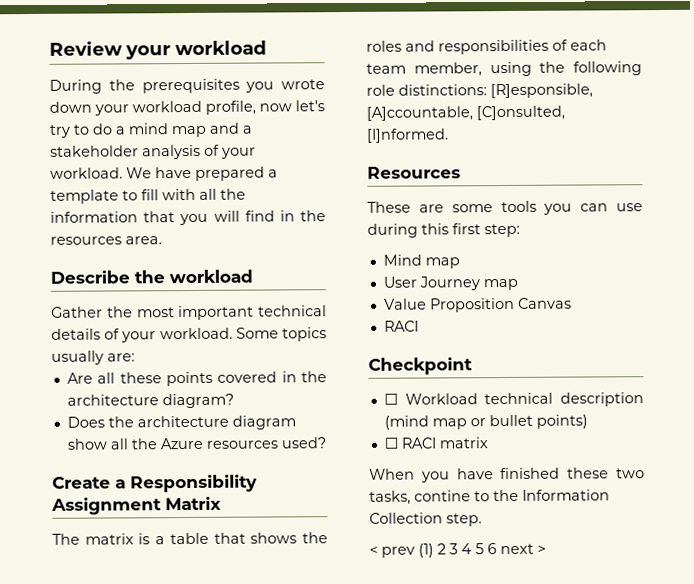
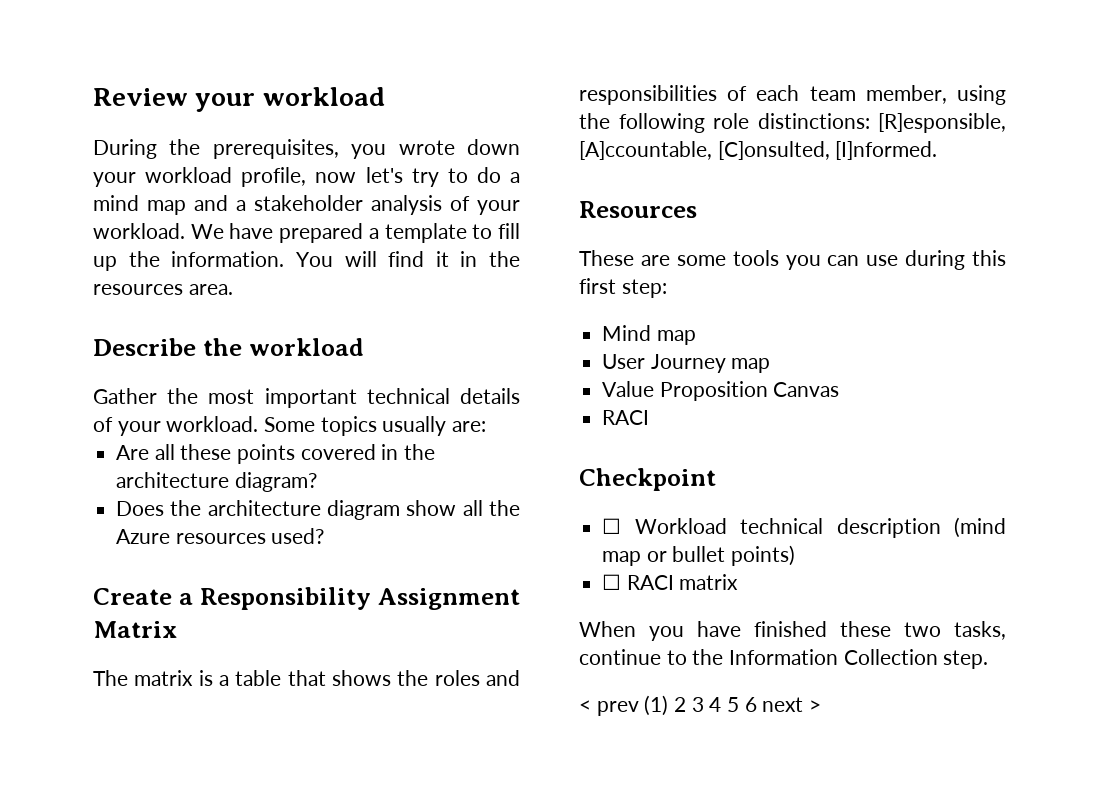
- During the prerequisites you wrote down your workload profile, now let's try to do a mind map and a stakeholder analysis of your workload.
+ During the prerequisites, you wrote down your workload profile, now let's try to do a mind map and a stakeholder analysis of your workload.
- We have prepared a template to fill with all the information that you will find in the resources area.
+ We have prepared a template to fill up the information. You will find it in the resources area.
- When you have finished these two tasks, contine to the Information Collection step.
+ When you have finished these two tasks, continue to the Information Collection step.

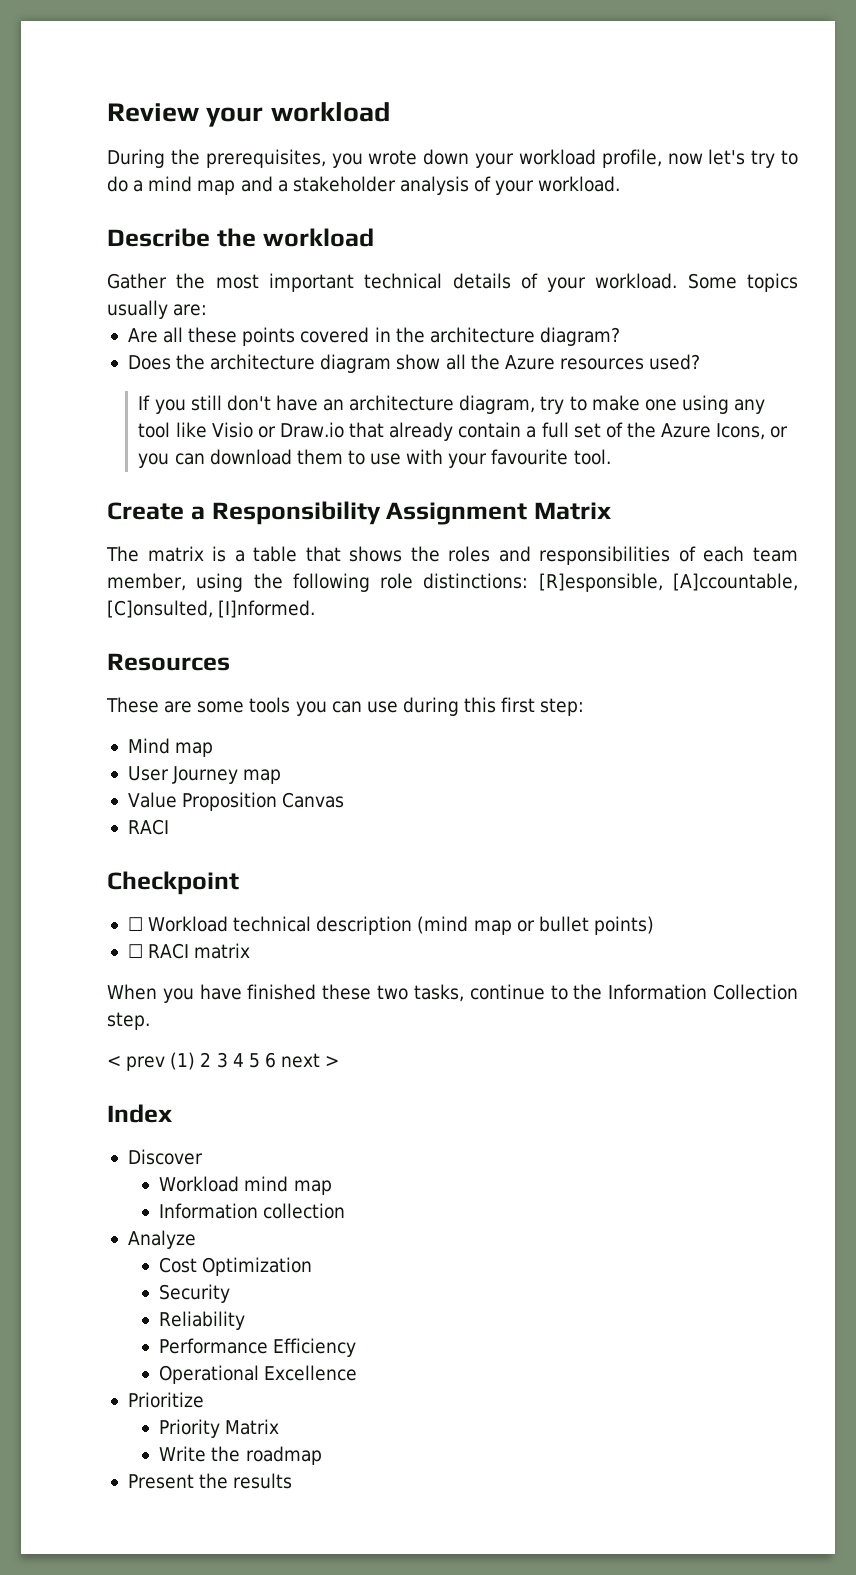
- We have prepared a template to fill up the information. You will find it in the resources area.
+ If you still don't have an architecture diagram, try to make one using any tool like Visio or Draw.io that already contain a full set of the Azure Icons, or you can download them to use with your favourite tool.
+ Index
+ Discover
+ Workload mind map
+ Information collection
+ Analyze
+ Cost Optimization
+ Security
+ Reliability
+ Performance Efficiency
+ Operational Excellence
+ Prioritize
+ Priority Matrix
+ Write the roadmap
+ Present the results

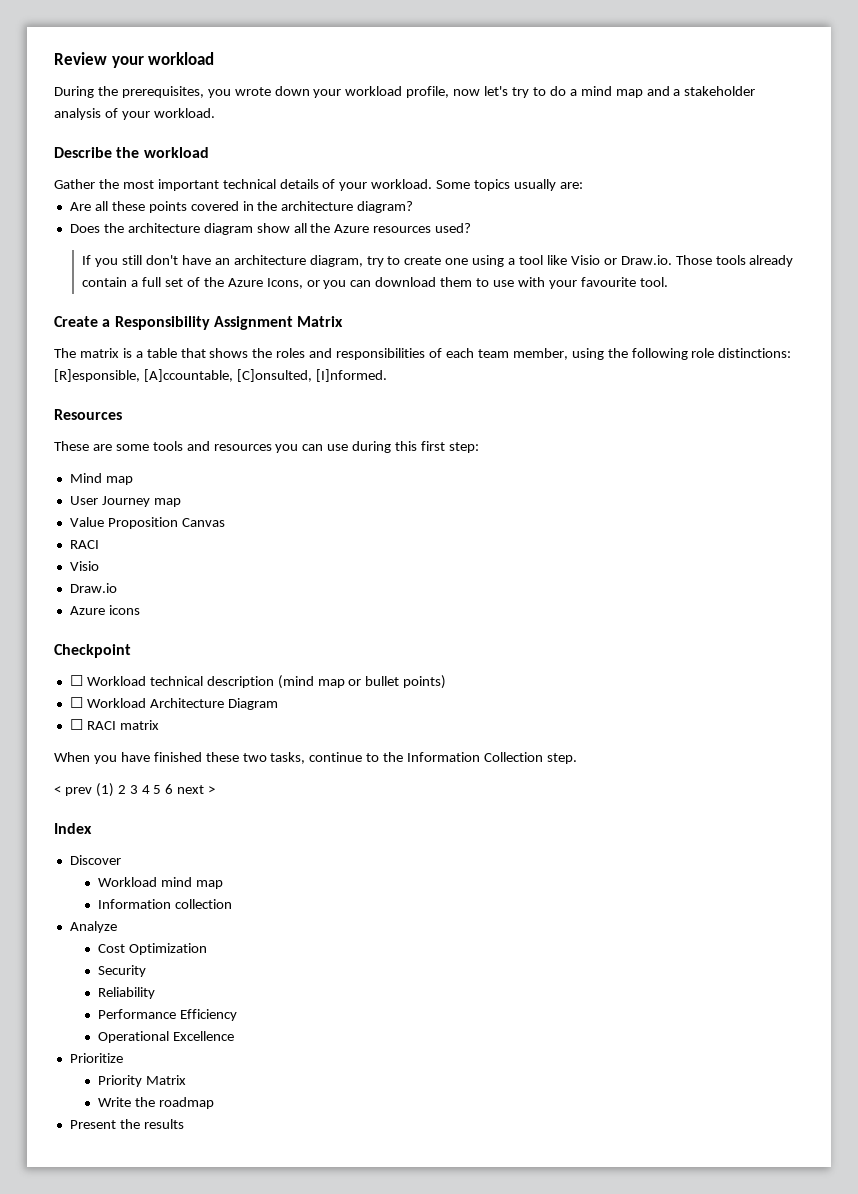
- If you still don't have an architecture diagram, try to make one using any tool like Visio or Draw.io that already contain a full set of the Azure Icons, or you can download them to use with your favourite tool.
+ If you still don't have an architecture diagram, try to create one using a tool like Visio or Draw.io. Those tools already contain a full set of the Azure Icons, or you can download them to use with your favourite tool.
- These are some tools you can use during this first step:
+ These are some tools and resources you can use during this first step:
  Value Proposition Canvas
  RACI
+ Visio
+ Draw.io
+ Azure icons
+ ☐ Workload Architecture Diagram

